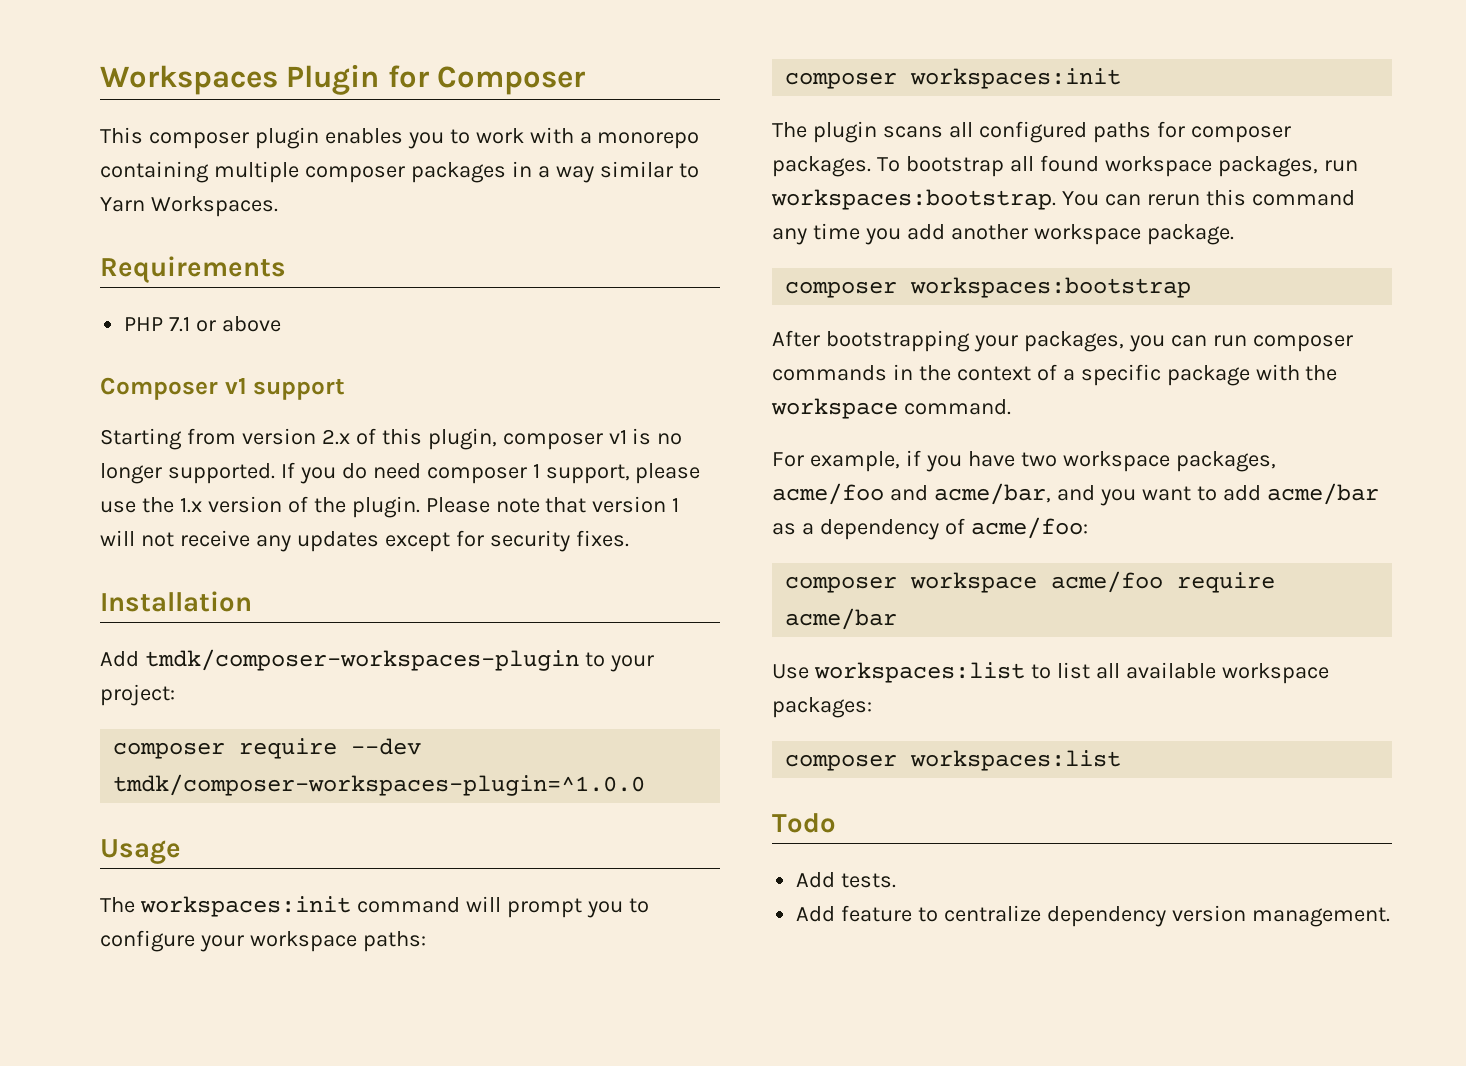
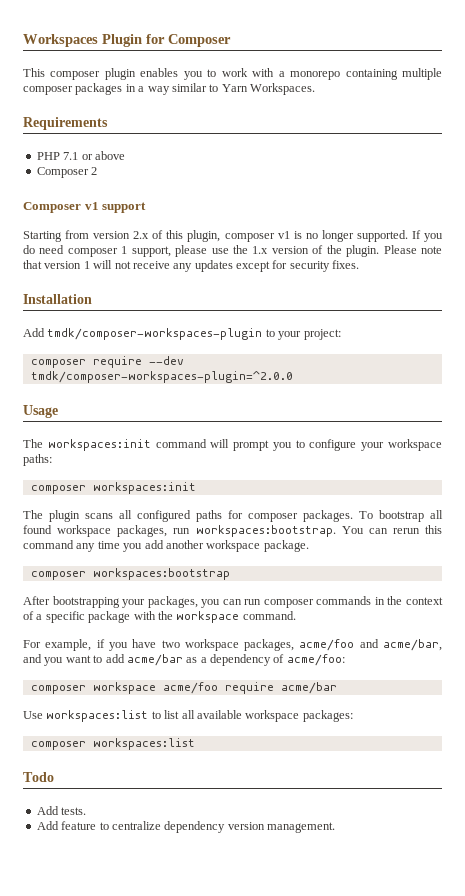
+ Composer 2
- composer require --dev tmdk/composer-workspaces-plugin=^1.0.0
+ composer require --dev tmdk/composer-workspaces-plugin=^2.0.0

